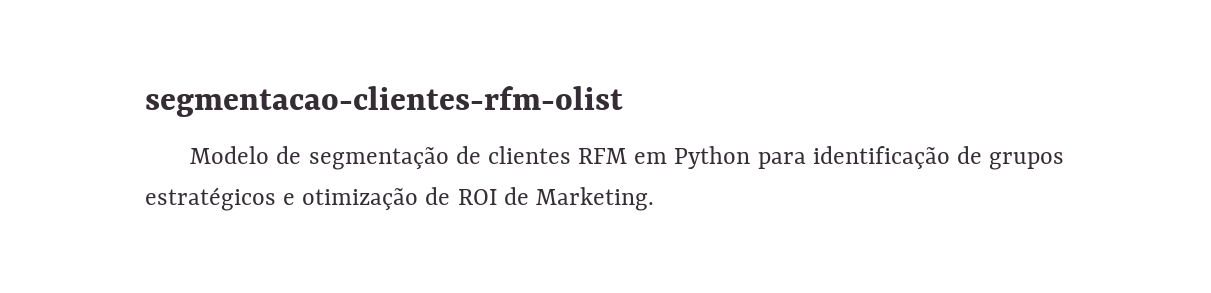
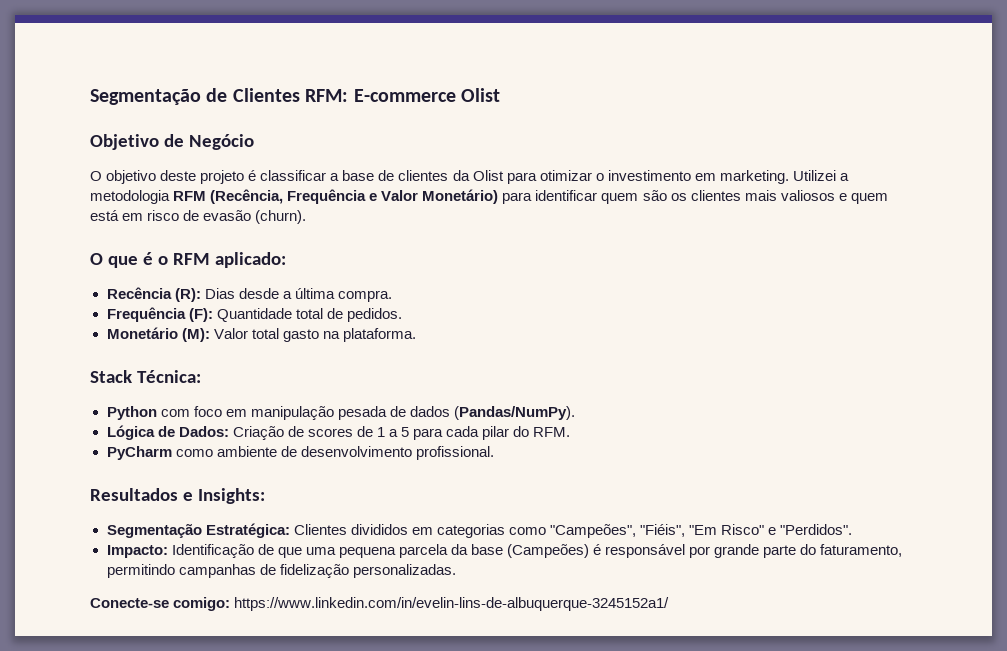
- segmentacao-clientes-rfm-olist
- Modelo de segmentação de clientes RFM em Python para identificação de grupos estratégicos e otimização de ROI de Marketing.
+ Segmentação de Clientes RFM: E-commerce Olist
+ Objetivo de Negócio
+ O objetivo deste projeto é classificar a base de clientes da Olist para otimizar o investimento em marketing. Utilizei a metodologia RFM (Recência, Frequência e Valor Monetário) para identificar quem são os clientes mais valiosos e quem está em risco de evasão (churn).
+ O que é o RFM aplicado:
+ Recência (R): Dias desde a última compra.
+ Frequência (F): Quantidade total de pedidos.
+ Monetário (M): Valor total gasto na plataforma.
+ Stack Técnica:
+ Python com foco em manipulação pesada de dados (Pandas/NumPy).
+ Lógica de Dados: Criação de scores de 1 a 5 para cada pilar do RFM.
+ PyCharm como ambiente de desenvolvimento profissional.
+ Resultados e Insights:
+ Segmentação Estratégica: Clientes divididos em categorias como "Campeões", "Fiéis", "Em Risco" e "Perdidos".
+ Impacto: Identificação de que uma pequena parcela da base (Campeões) é responsável por grande parte do faturamento, permitindo campanhas de fidelização personalizadas.
+ Conecte-se comigo: https://www.linkedin.com/in/evelin-lins-de-albuquerque-3245152a1/

